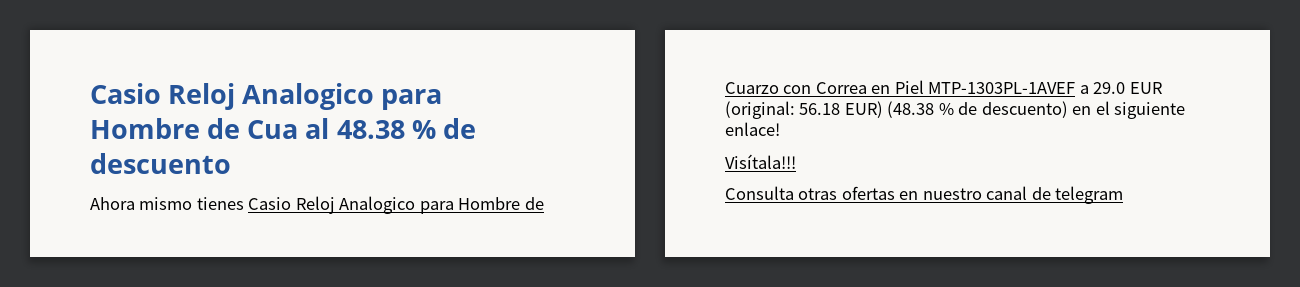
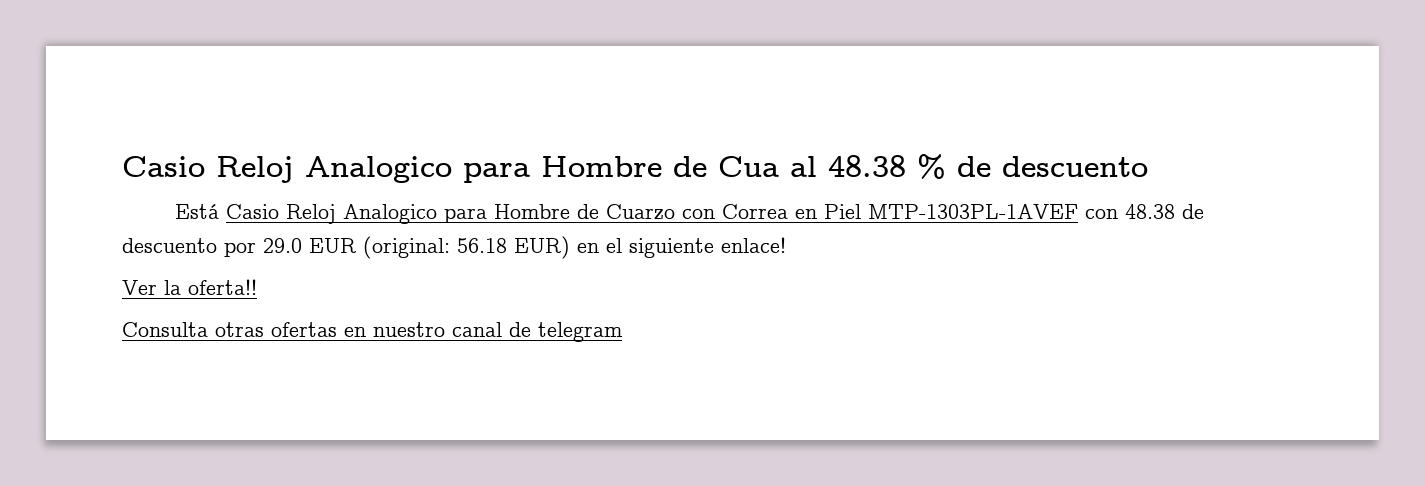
- Ahora mismo tienes Casio Reloj Analogico para Hombre de Cuarzo con Correa en Piel MTP-1303PL-1AVEF a 29.0 EUR (original: 56.18 EUR) (48.38 % de descuento) en el siguiente enlace!
+ Está Casio Reloj Analogico para Hombre de Cuarzo con Correa en Piel MTP-1303PL-1AVEF con 48.38 de descuento por 29.0 EUR (original: 56.18 EUR) en el siguiente enlace!
- Visítala!!!
+ Ver la oferta!!

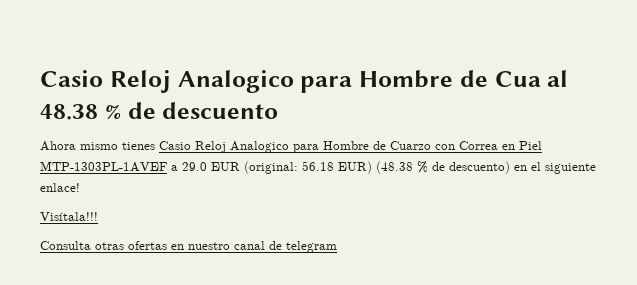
- Está Casio Reloj Analogico para Hombre de Cuarzo con Correa en Piel MTP-1303PL-1AVEF con 48.38 de descuento por 29.0 EUR (original: 56.18 EUR) en el siguiente enlace!
+ Ahora mismo tienes Casio Reloj Analogico para Hombre de Cuarzo con Correa en Piel MTP-1303PL-1AVEF a 29.0 EUR (original: 56.18 EUR) (48.38 % de descuento) en el siguiente enlace!
- Ver la oferta!!
+ Visítala!!!

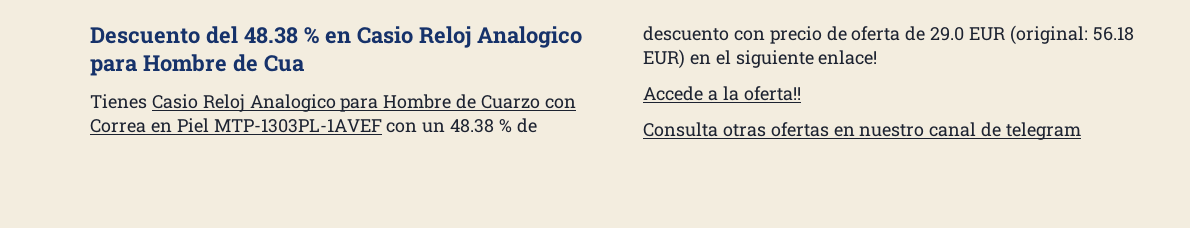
- Casio Reloj Analogico para Hombre de Cua al 48.38 % de descuento
- Ahora mismo tienes Casio Reloj Analogico para Hombre de Cuarzo con Correa en Piel MTP-1303PL-1AVEF a 29.0 EUR (original: 56.18 EUR) (48.38 % de descuento) en el siguiente enlace!
+ Descuento del 48.38 % en Casio Reloj Analogico para Hombre de Cua
+ Tienes Casio Reloj Analogico para Hombre de Cuarzo con Correa en Piel MTP-1303PL-1AVEF con un 48.38 % de descuento con precio de oferta de 29.0 EUR (original: 56.18 EUR) en el siguiente enlace!
- Visítala!!!
+ Accede a la oferta!!

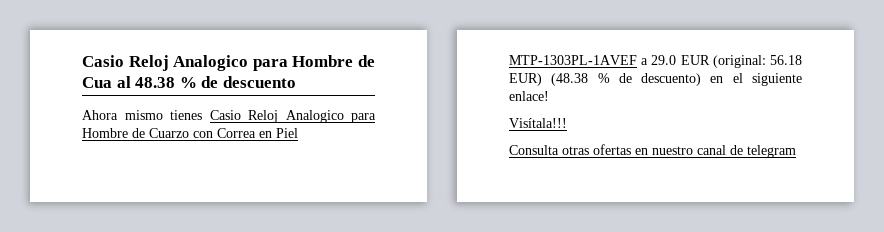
- Descuento del 48.38 % en Casio Reloj Analogico para Hombre de Cua
- Tienes Casio Reloj Analogico para Hombre de Cuarzo con Correa en Piel MTP-1303PL-1AVEF con un 48.38 % de descuento con precio de oferta de 29.0 EUR (original: 56.18 EUR) en el siguiente enlace!
+ Casio Reloj Analogico para Hombre de Cua al 48.38 % de descuento
+ Ahora mismo tienes Casio Reloj Analogico para Hombre de Cuarzo con Correa en Piel MTP-1303PL-1AVEF a 29.0 EUR (original: 56.18 EUR) (48.38 % de descuento) en el siguiente enlace!
- Accede a la oferta!!
+ Visítala!!!

